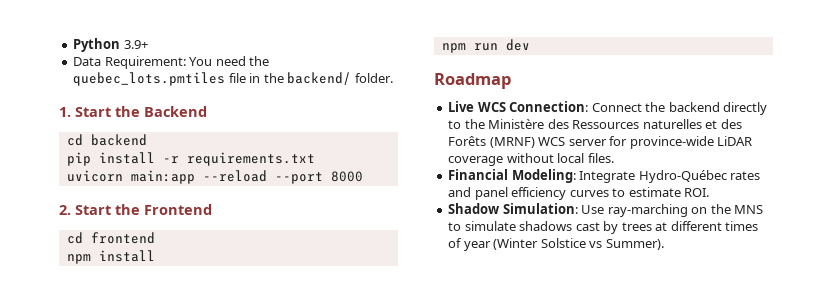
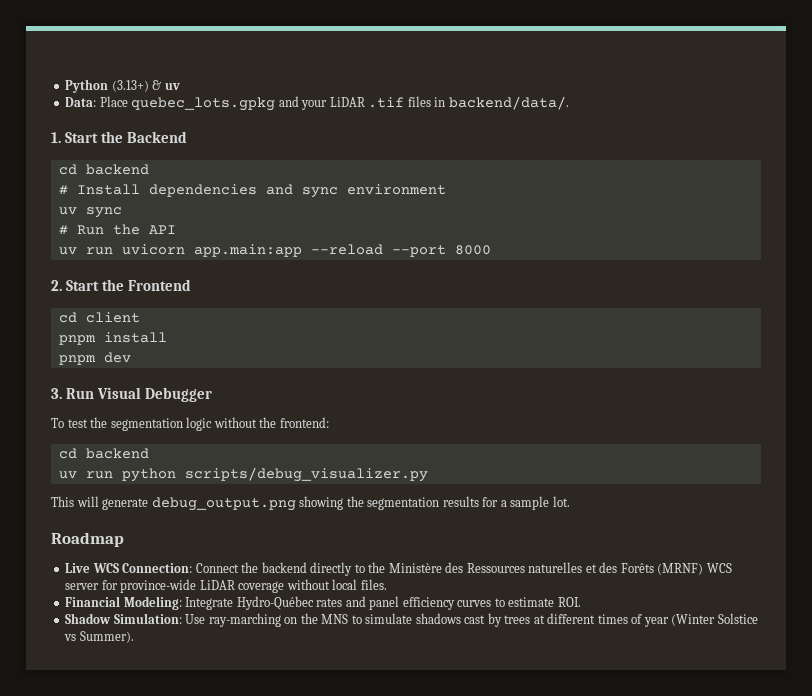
- Python 3.9+
- Data Requirement: You need the quebec_lots.pmtiles file in the backend/ folder.
+ Python (3.13+) & uv
+ Data: Place quebec_lots.gpkg and your LiDAR .tif files in backend/data/.
- pip install -r requirements.txt
- uvicorn main:app --reload --port 8000
+ # Install dependencies and sync environment
+ uv sync
+ # Run the API
+ uv run uvicorn app.main:app --reload --port 8000
- cd frontend
- npm install
+ cd client
+ pnpm install
- npm run dev
+ pnpm dev
+ 3. Run Visual Debugger
+ To test the segmentation logic without the frontend:
+ cd backend
+ uv run python scripts/debug_visualizer.py
+ This will generate debug_output.png showing the segmentation results for a sample lot.

